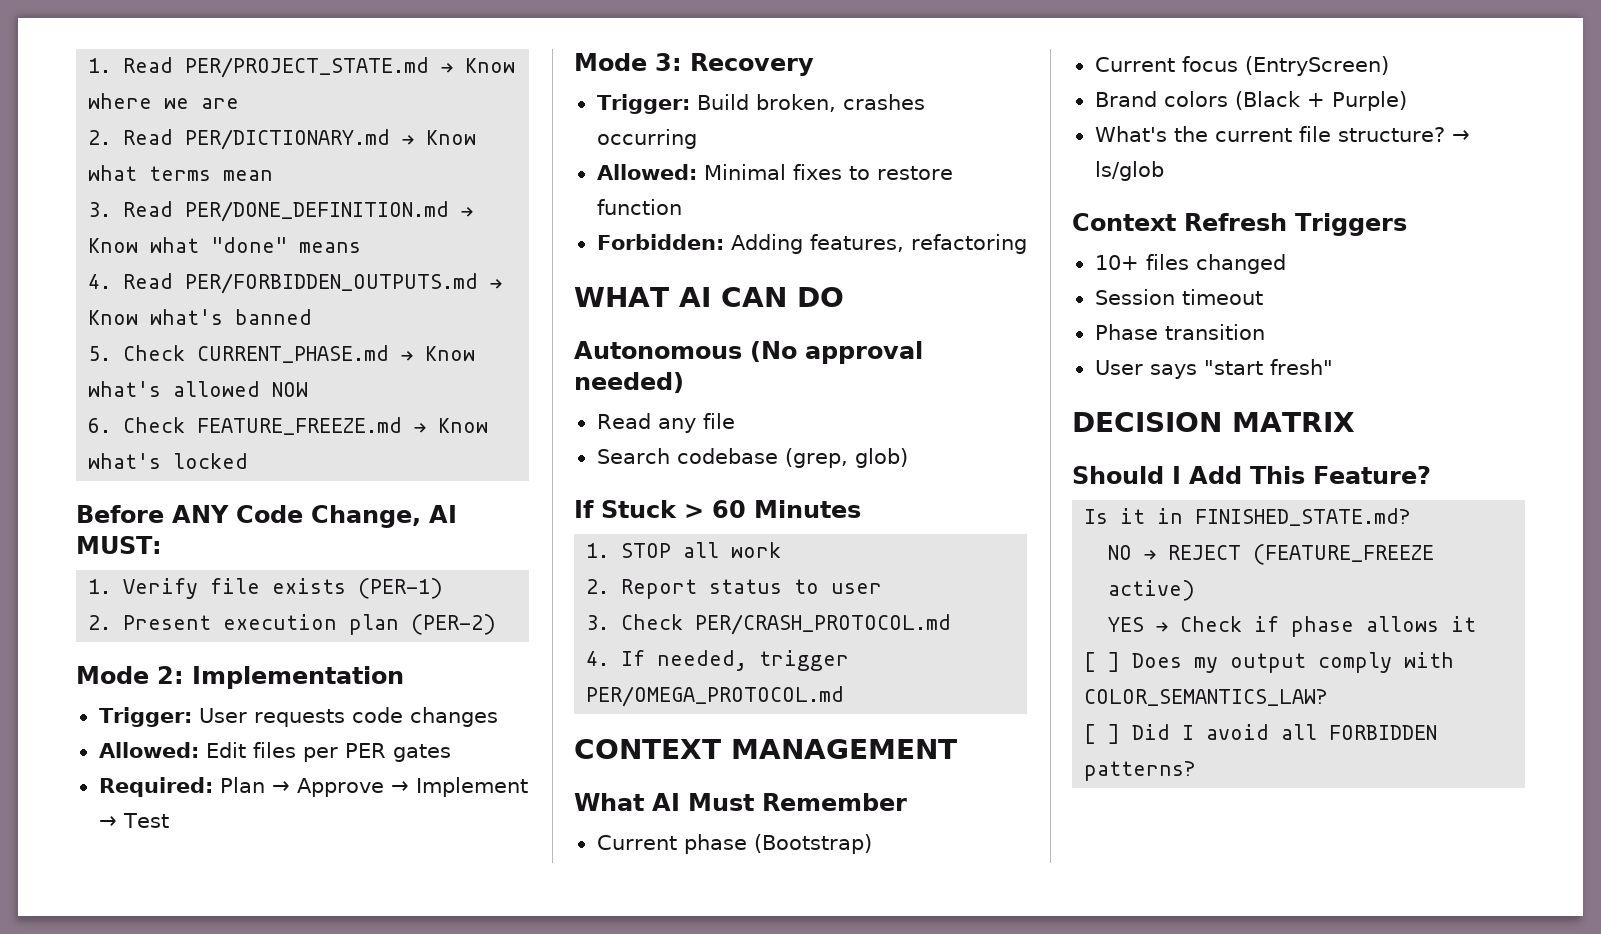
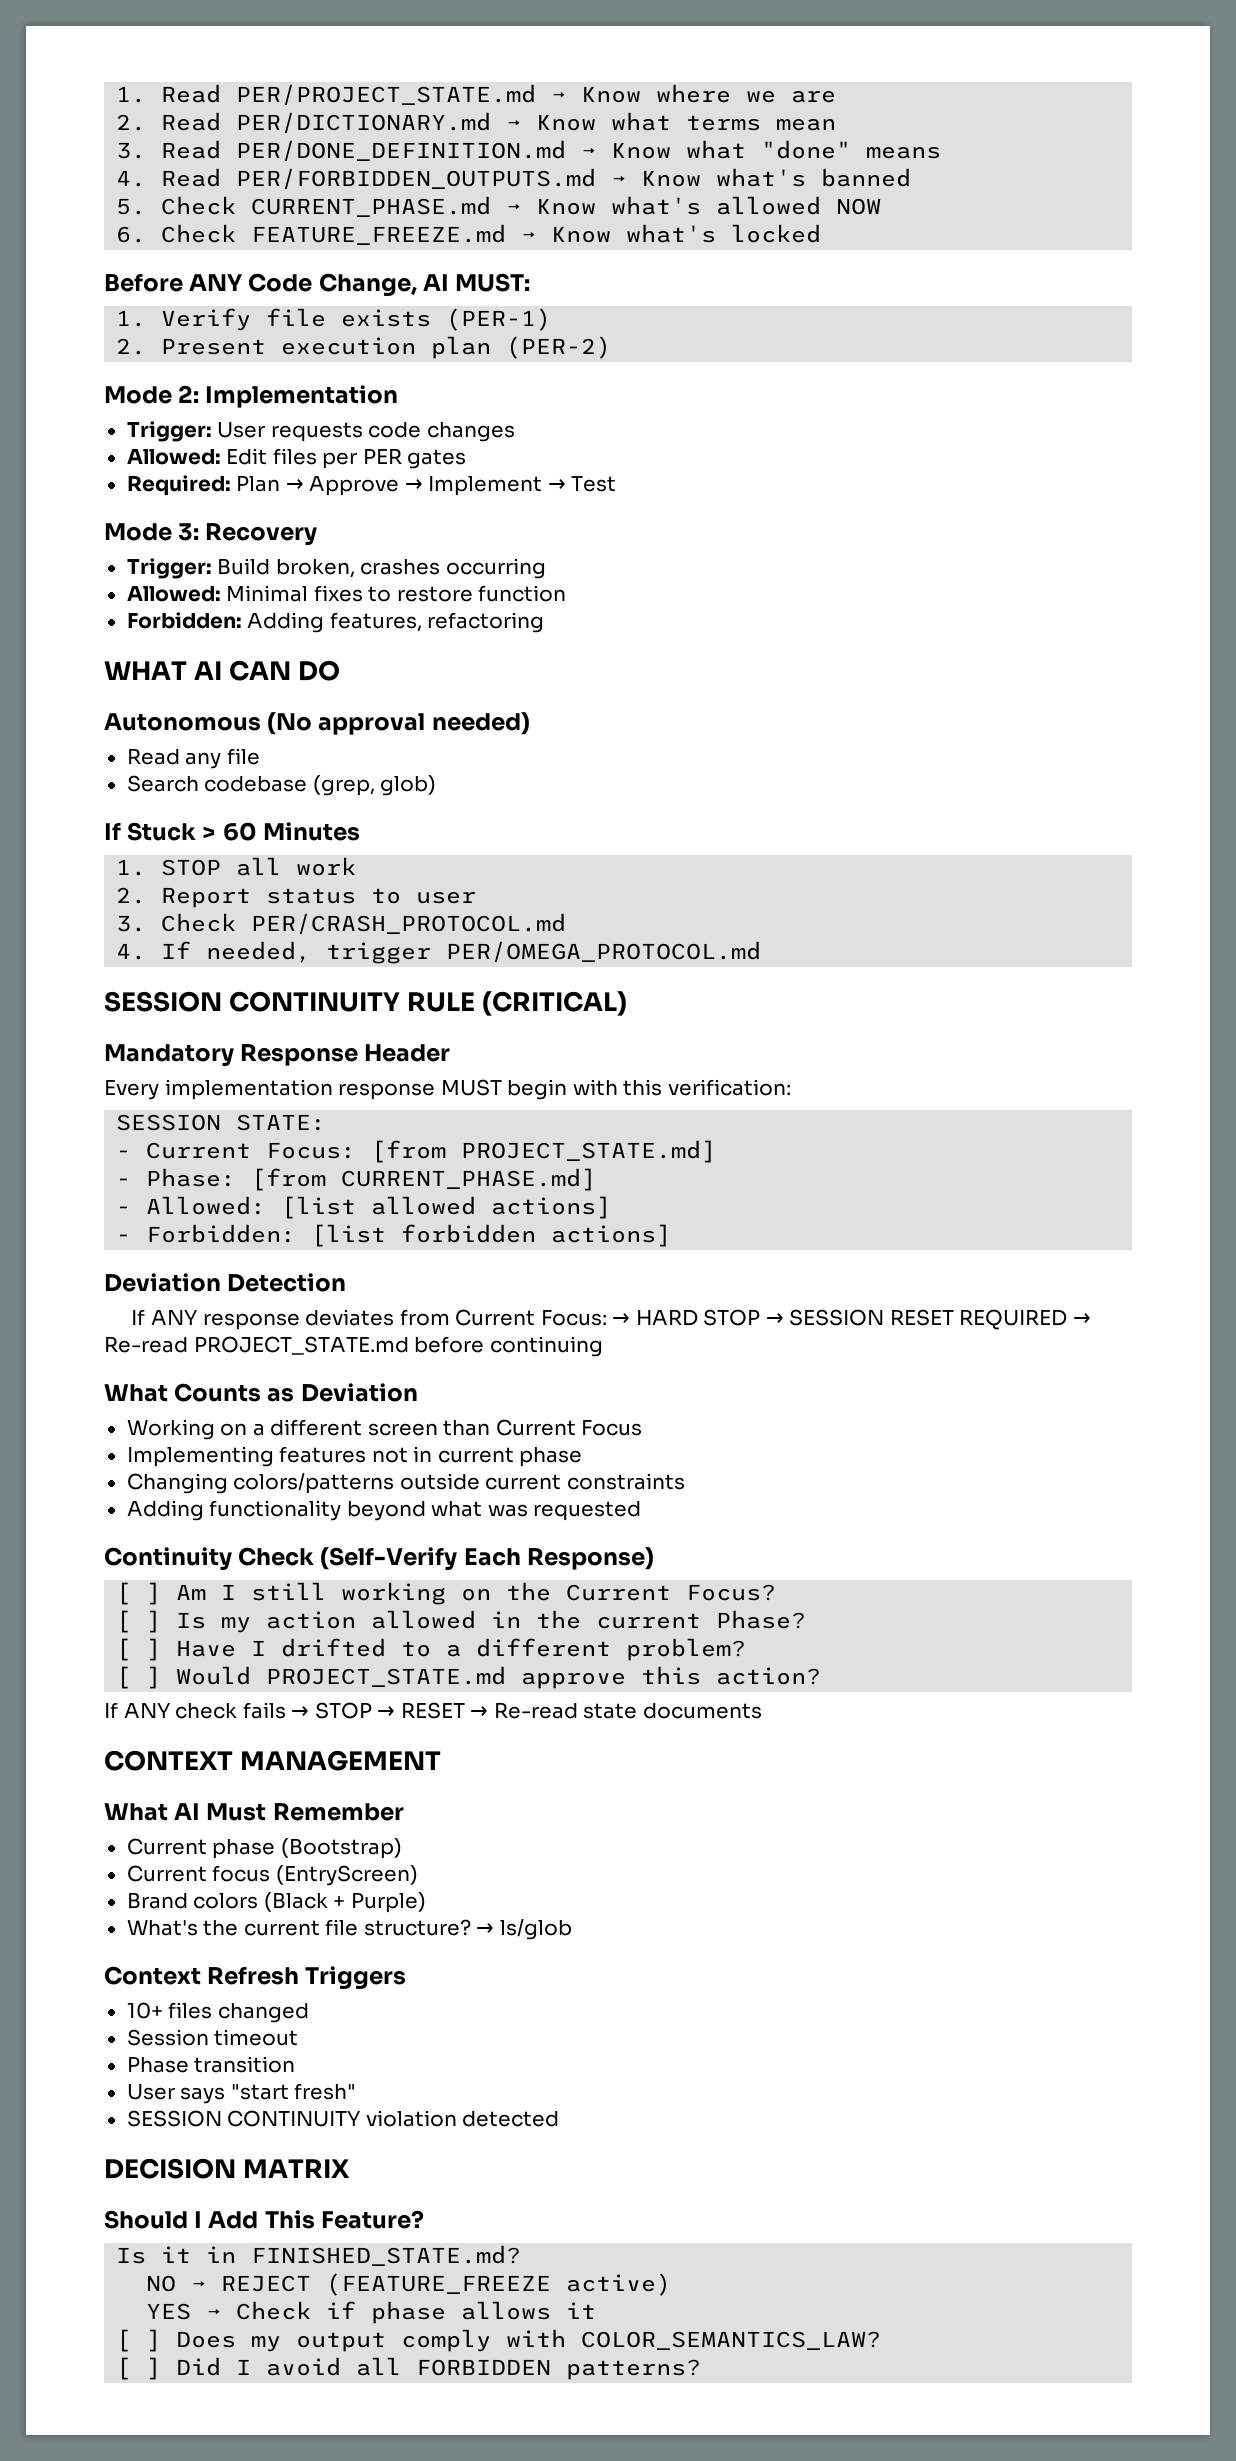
+ SESSION CONTINUITY RULE (CRITICAL)
+ Mandatory Response Header
+ Every implementation response MUST begin with this verification:
+ SESSION STATE:
+ - Current Focus: [from PROJECT_STATE.md]
+ - Phase: [from CURRENT_PHASE.md]
+ - Allowed: [list allowed actions]
+ - Forbidden: [list forbidden actions]
+ Deviation Detection
+ If ANY response deviates from Current Focus: → HARD STOP → SESSION RESET REQUIRED → Re-read PROJECT_STATE.md before continuing
+ What Counts as Deviation
+ Working on a different screen than Current Focus
+ Implementing features not in current phase
+ Changing colors/patterns outside current constraints
+ Adding functionality beyond what was requested
+ Continuity Check (Self-Verify Each Response)
+ [ ] Am I still working on the Current Focus?
+ [ ] Is my action allowed in the current Phase?
+ [ ] Have I drifted to a different problem?
+ [ ] Would PROJECT_STATE.md approve this action?
+ If ANY check fails → STOP → RESET → Re-read state documents
+ SESSION CONTINUITY violation detected

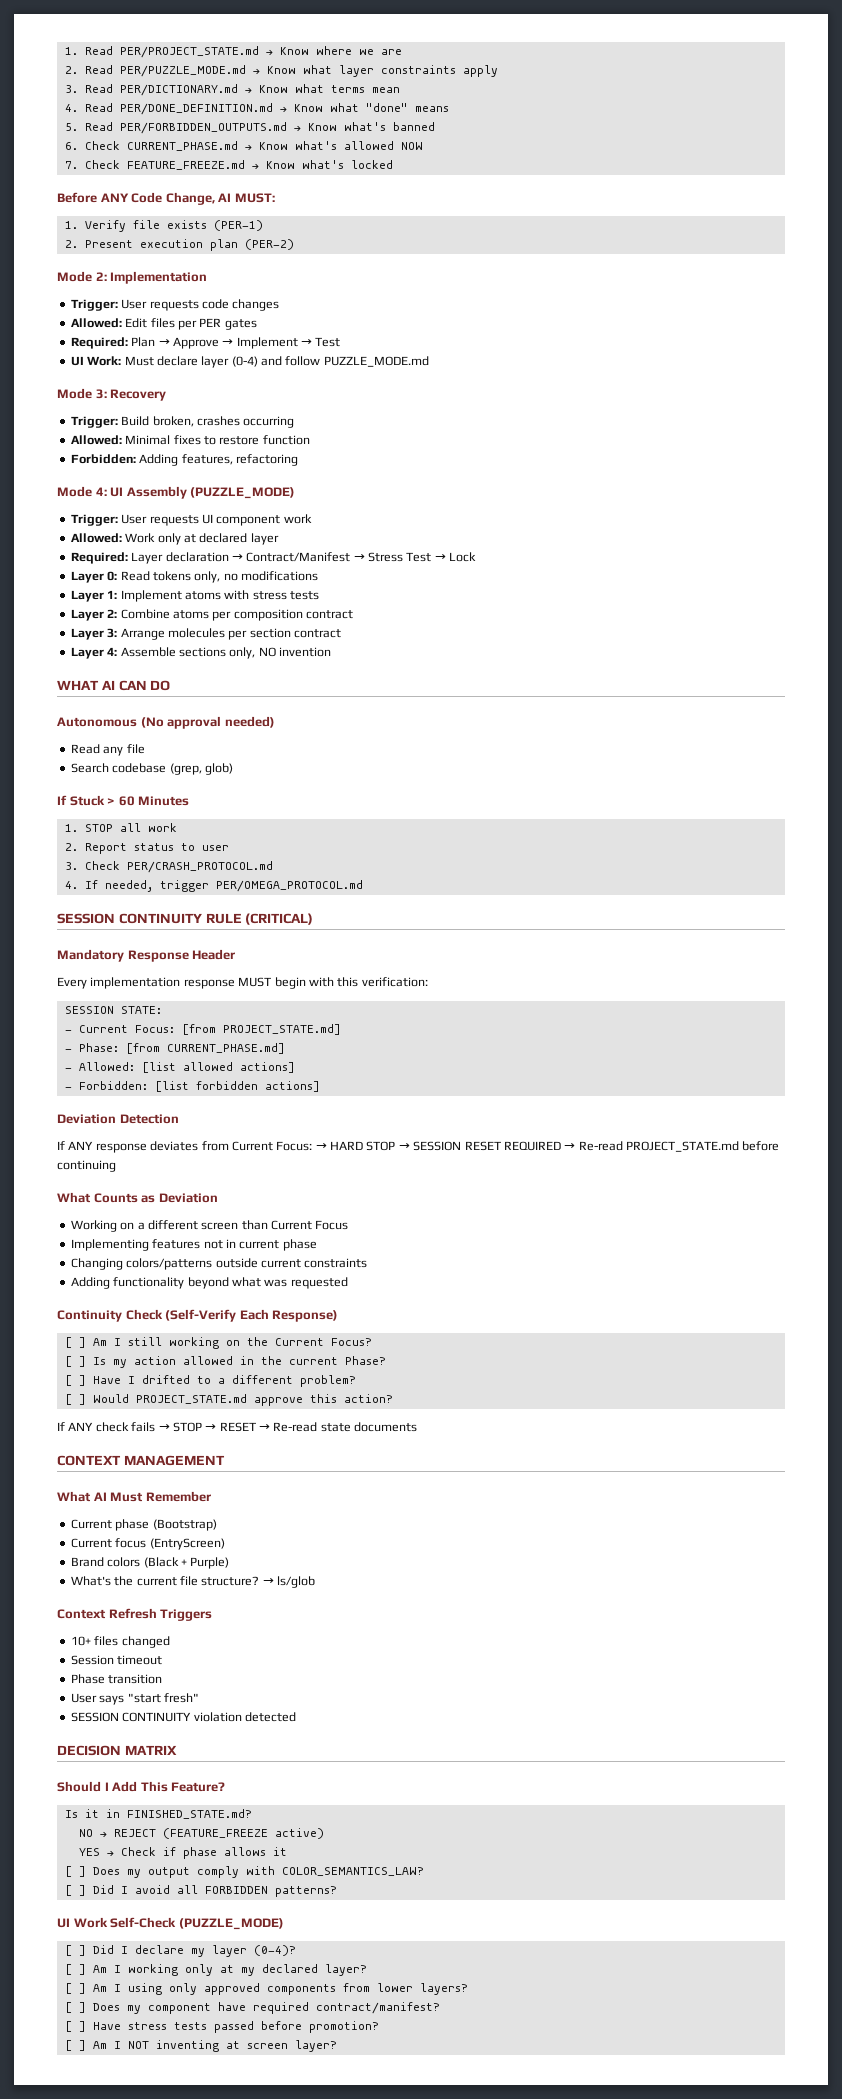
- 2. Read PER/DICTIONARY.md → Know what terms mean
+ 2. Read PER/PUZZLE_MODE.md → Know what layer constraints apply
+ 3. Read PER/DICTIONARY.md → Know what terms mean
- 3. Read PER/DONE_DEFINITION.md → Know what "done" means
+ 4. Read PER/DONE_DEFINITION.md → Know what "done" means
- 4. Read PER/FORBIDDEN_OUTPUTS.md → Know what's banned
+ 5. Read PER/FORBIDDEN_OUTPUTS.md → Know what's banned
- 5. Check CURRENT_PHASE.md → Know what's allowed NOW
+ 6. Check CURRENT_PHASE.md → Know what's allowed NOW
- 6. Check FEATURE_FREEZE.md → Know what's locked
+ 7. Check FEATURE_FREEZE.md → Know what's locked
+ UI Work: Must declare layer (0-4) and follow PUZZLE_MODE.md
+ Mode 4: UI Assembly (PUZZLE_MODE)
+ Trigger: User requests UI component work
+ Allowed: Work only at declared layer
+ Required: Layer declaration → Contract/Manifest → Stress Test → Lock
+ Layer 0: Read tokens only, no modifications
+ Layer 1: Implement atoms with stress tests
+ Layer 2: Combine atoms per composition contract
+ Layer 3: Arrange molecules per section contract
+ Layer 4: Assemble sections only, NO invention
+ UI Work Self-Check (PUZZLE_MODE)
+ [ ] Did I declare my layer (0-4)?
+ [ ] Am I working only at my declared layer?
+ [ ] Am I using only approved components from lower layers?
+ [ ] Does my component have required contract/manifest?
+ [ ] Have stress tests passed before promotion?
+ [ ] Am I NOT inventing at screen layer?

